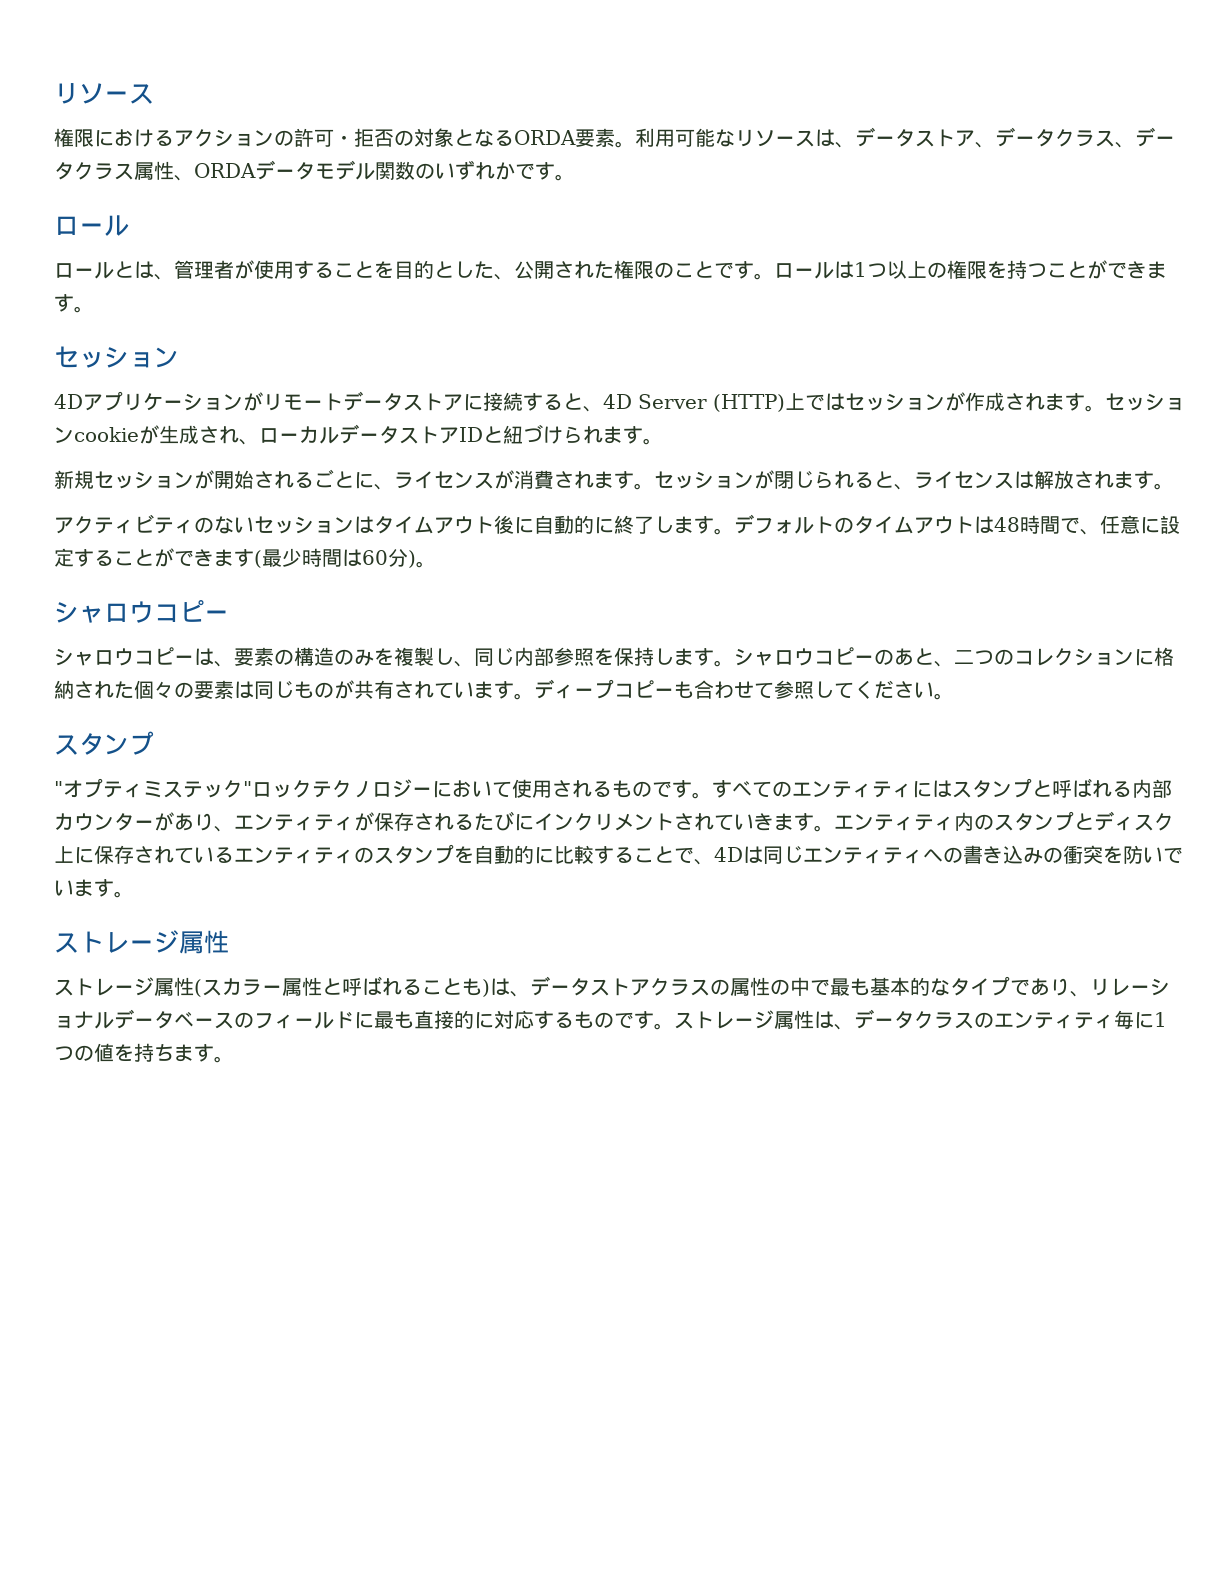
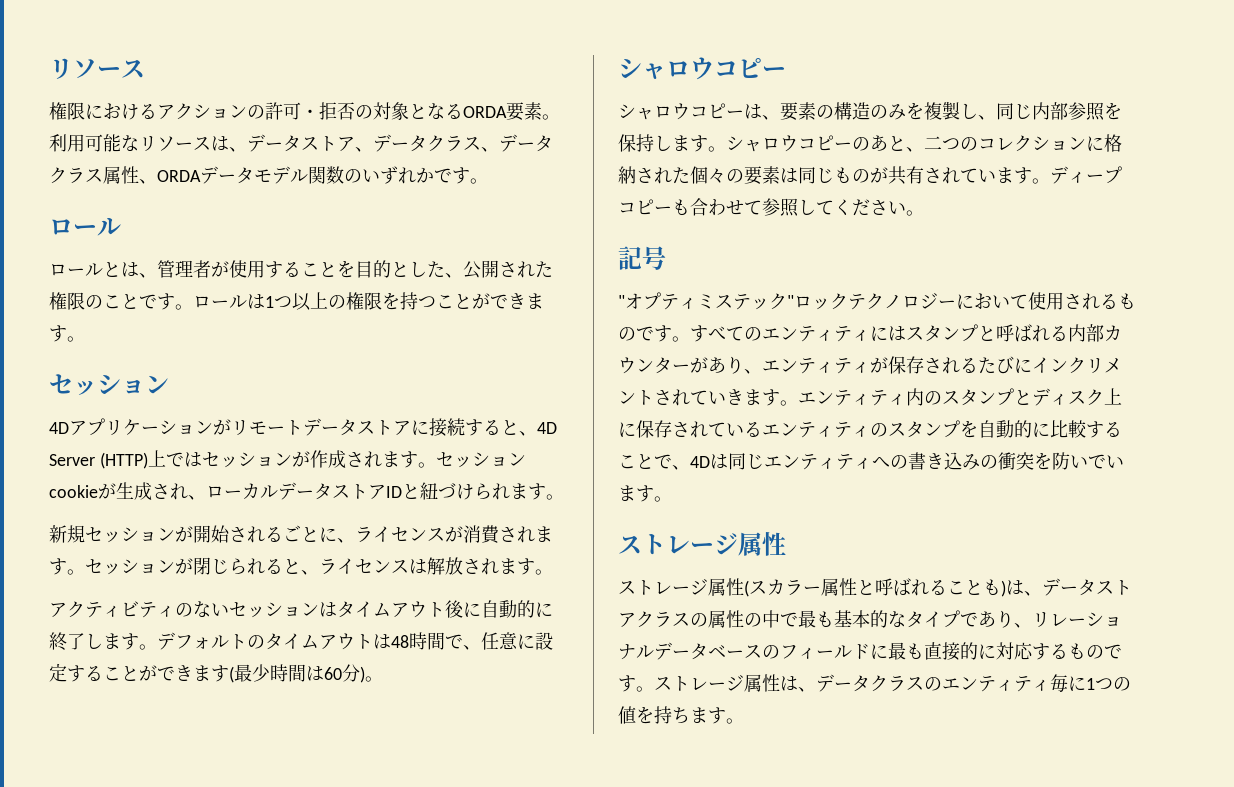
  ディープコピーも合わせて参照してください。
- スタンプ
+ 記号

